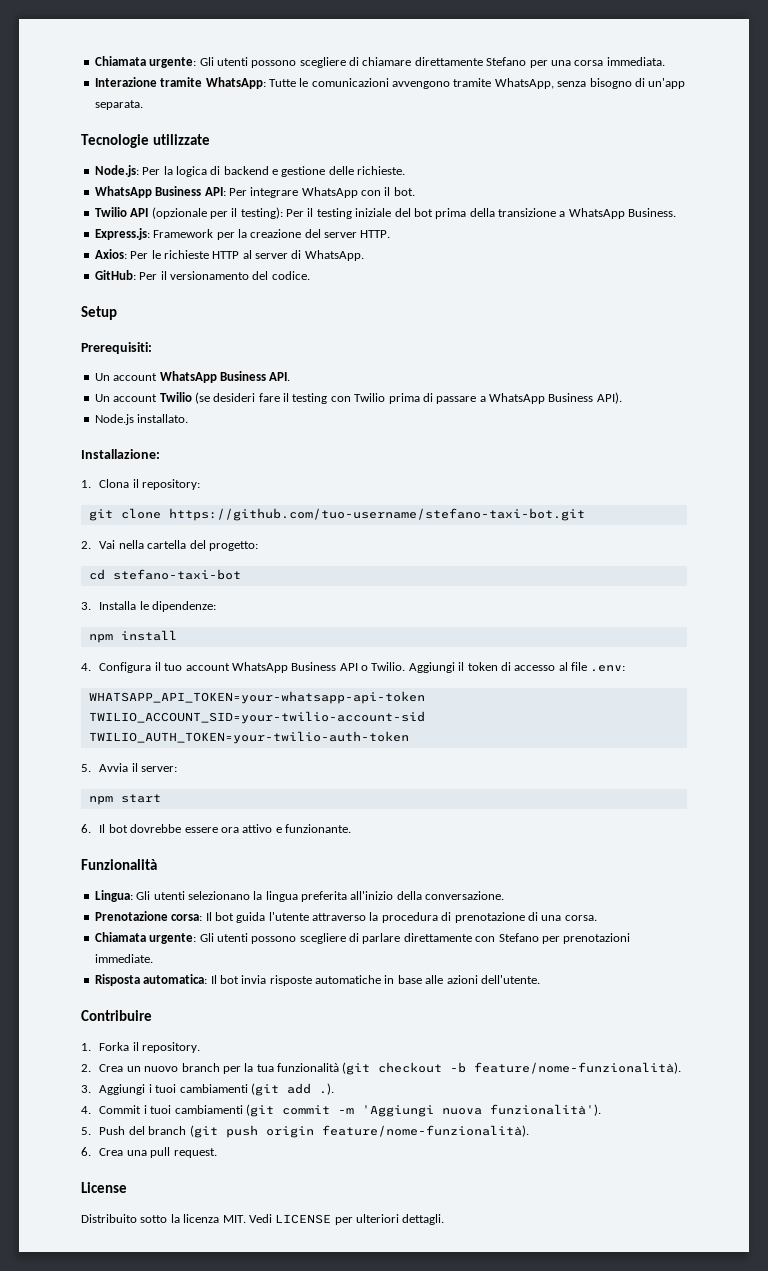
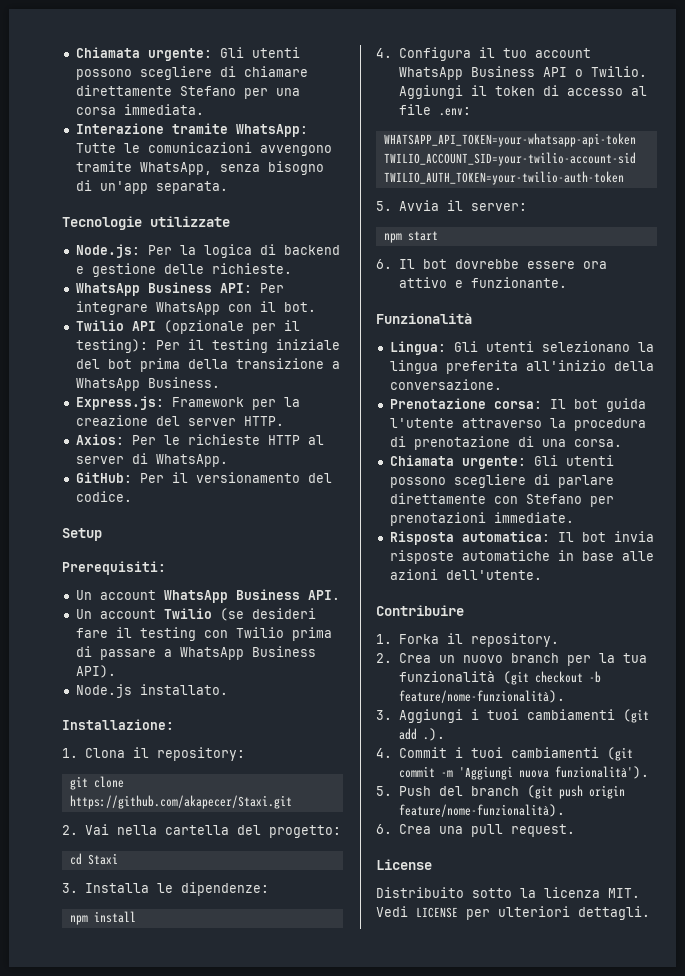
- git clone https://github.com/tuo-username/stefano-taxi-bot.git
+ git clone https://github.com/akapecer/Staxi.git
- cd stefano-taxi-bot
+ cd Staxi

